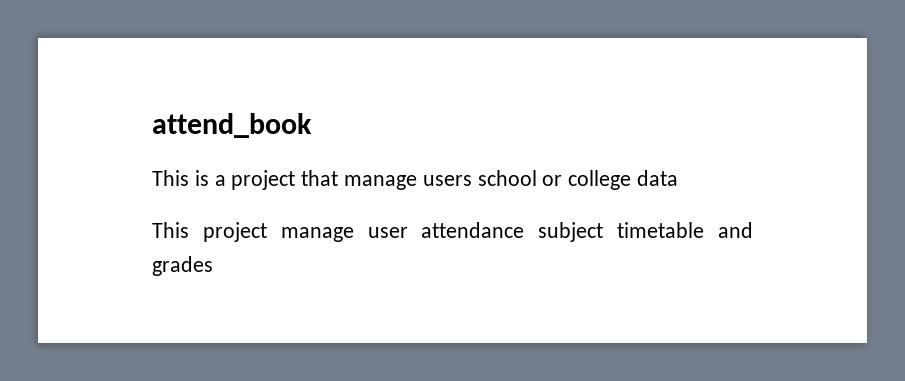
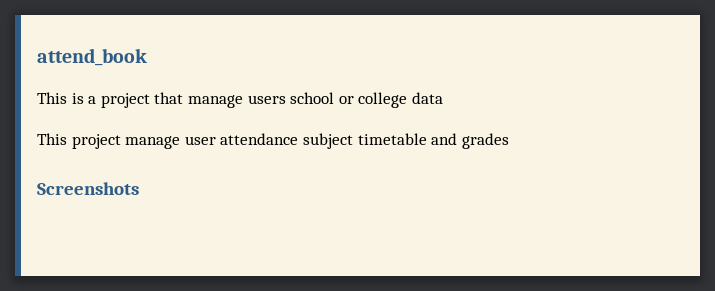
+ Screenshots

